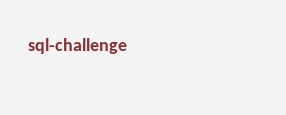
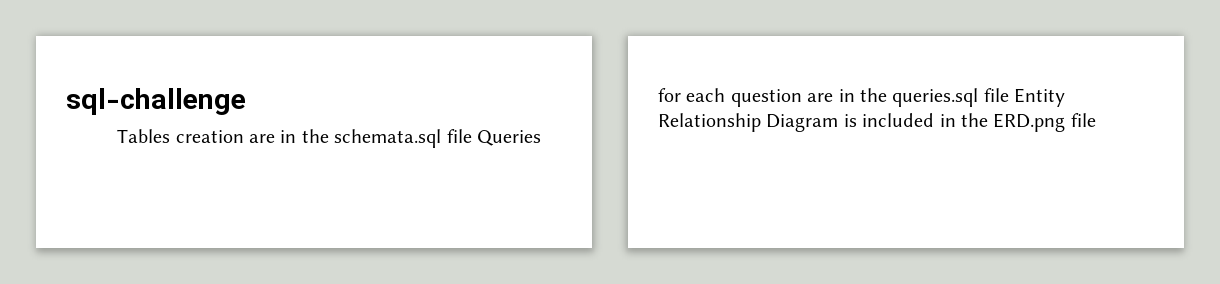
+ Tables creation are in the schemata.sql file Queries for each question are in the queries.sql file Entity Relationship Diagram is included in the ERD.png file

